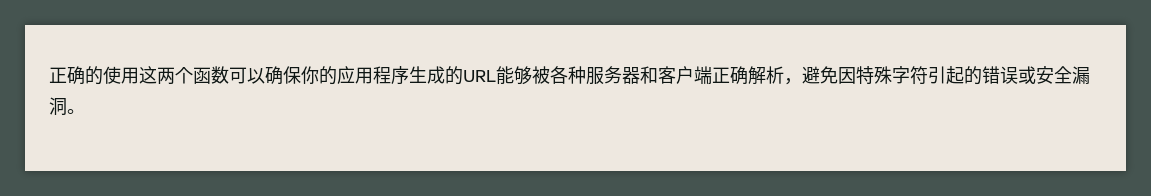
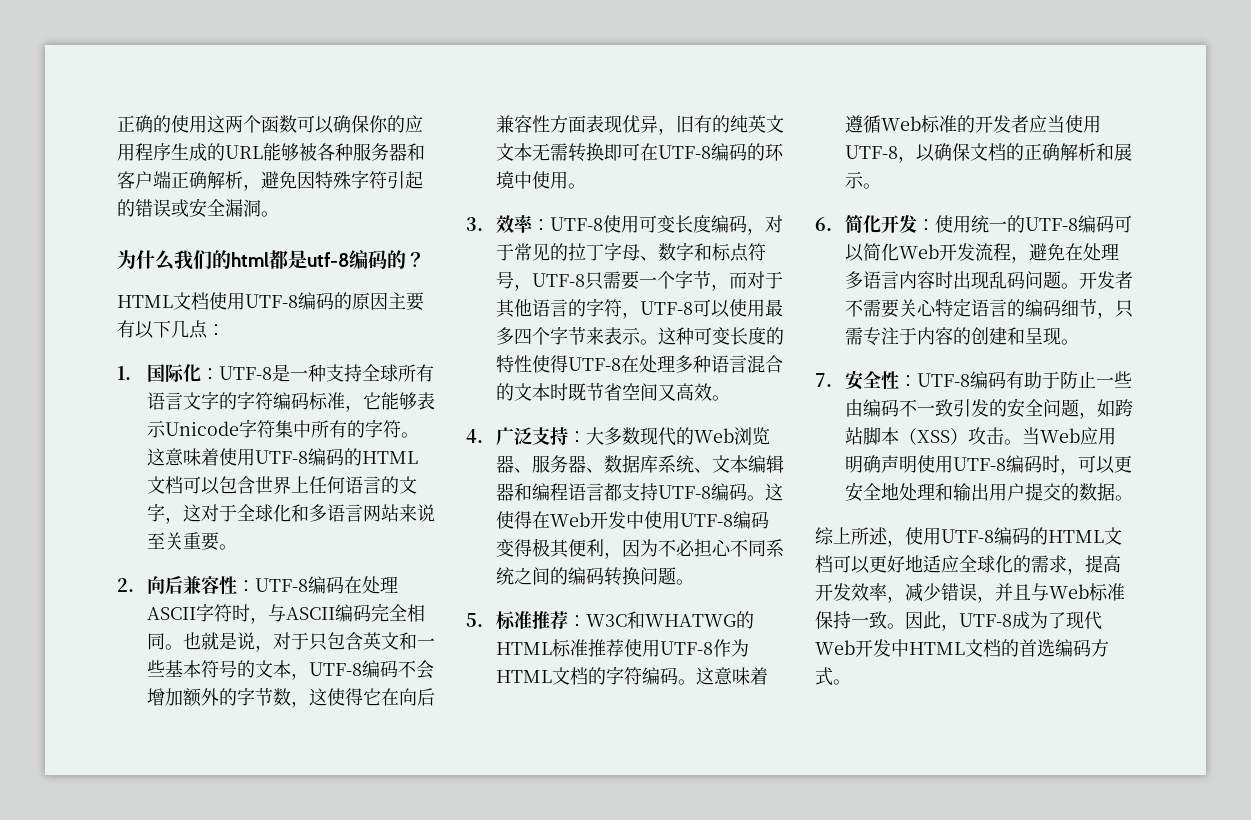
+ 为什么我们的html都是utf-8编码的？
+ HTML文档使用UTF-8编码的原因主要有以下几点：
+ 1.国际化：UTF-8是一种支持全球所有语言文字的字符编码标准，它能够表示Unicode字符集中所有的字符。这意味着使用UTF-8编码的HTML文档可以包含世界上任何语言的文字，这对于全球化和多语言网站来说至关重要。
+ 2.向后兼容性：UTF-8编码在处理ASCII字符时，与ASCII编码完全相同。也就是说，对于只包含英文和一些基本符号的文本，UTF-8编码不会增加额外的字节数，这使得它在向后兼容性方面表现优异，旧有的纯英文文本无需转换即可在UTF-8编码的环境中使用。
+ 3.效率：UTF-8使用可变长度编码，对于常见的拉丁字母、数字和标点符号，UTF-8只需要一个字节，而对于其他语言的字符，UTF-8可以使用最多四个字节来表示。这种可变长度的特性使得UTF-8在处理多种语言混合的文本时既节省空间又高效。
+ 4.广泛支持：大多数现代的Web浏览器、服务器、数据库系统、文本编辑器和编程语言都支持UTF-8编码。这使得在Web开发中使用UTF-8编码变得极其便利，因为不必担心不同系统之间的编码转换问题。
+ 5.标准推荐：W3C和WHATWG的HTML标准推荐使用UTF-8作为HTML文档的字符编码。这意味着遵循Web标准的开发者应当使用UTF-8，以确保文档的正确解析和展示。
+ 6.简化开发：使用统一的UTF-8编码可以简化Web开发流程，避免在处理多语言内容时出现乱码问题。开发者不需要关心特定语言的编码细节，只需专注于内容的创建和呈现。
+ 7.安全性：UTF-8编码有助于防止一些由编码不一致引发的安全问题，如跨站脚本（XSS）攻击。当Web应用明确声明使用UTF-8编码时，可以更安全地处理和输出用户提交的数据。
+ 综上所述，使用UTF-8编码的HTML文档可以更好地适应全球化的需求，提高开发效率，减少错误，并且与Web标准保持一致。因此，UTF-8成为了现代Web开发中HTML文档的首选编码方式。

